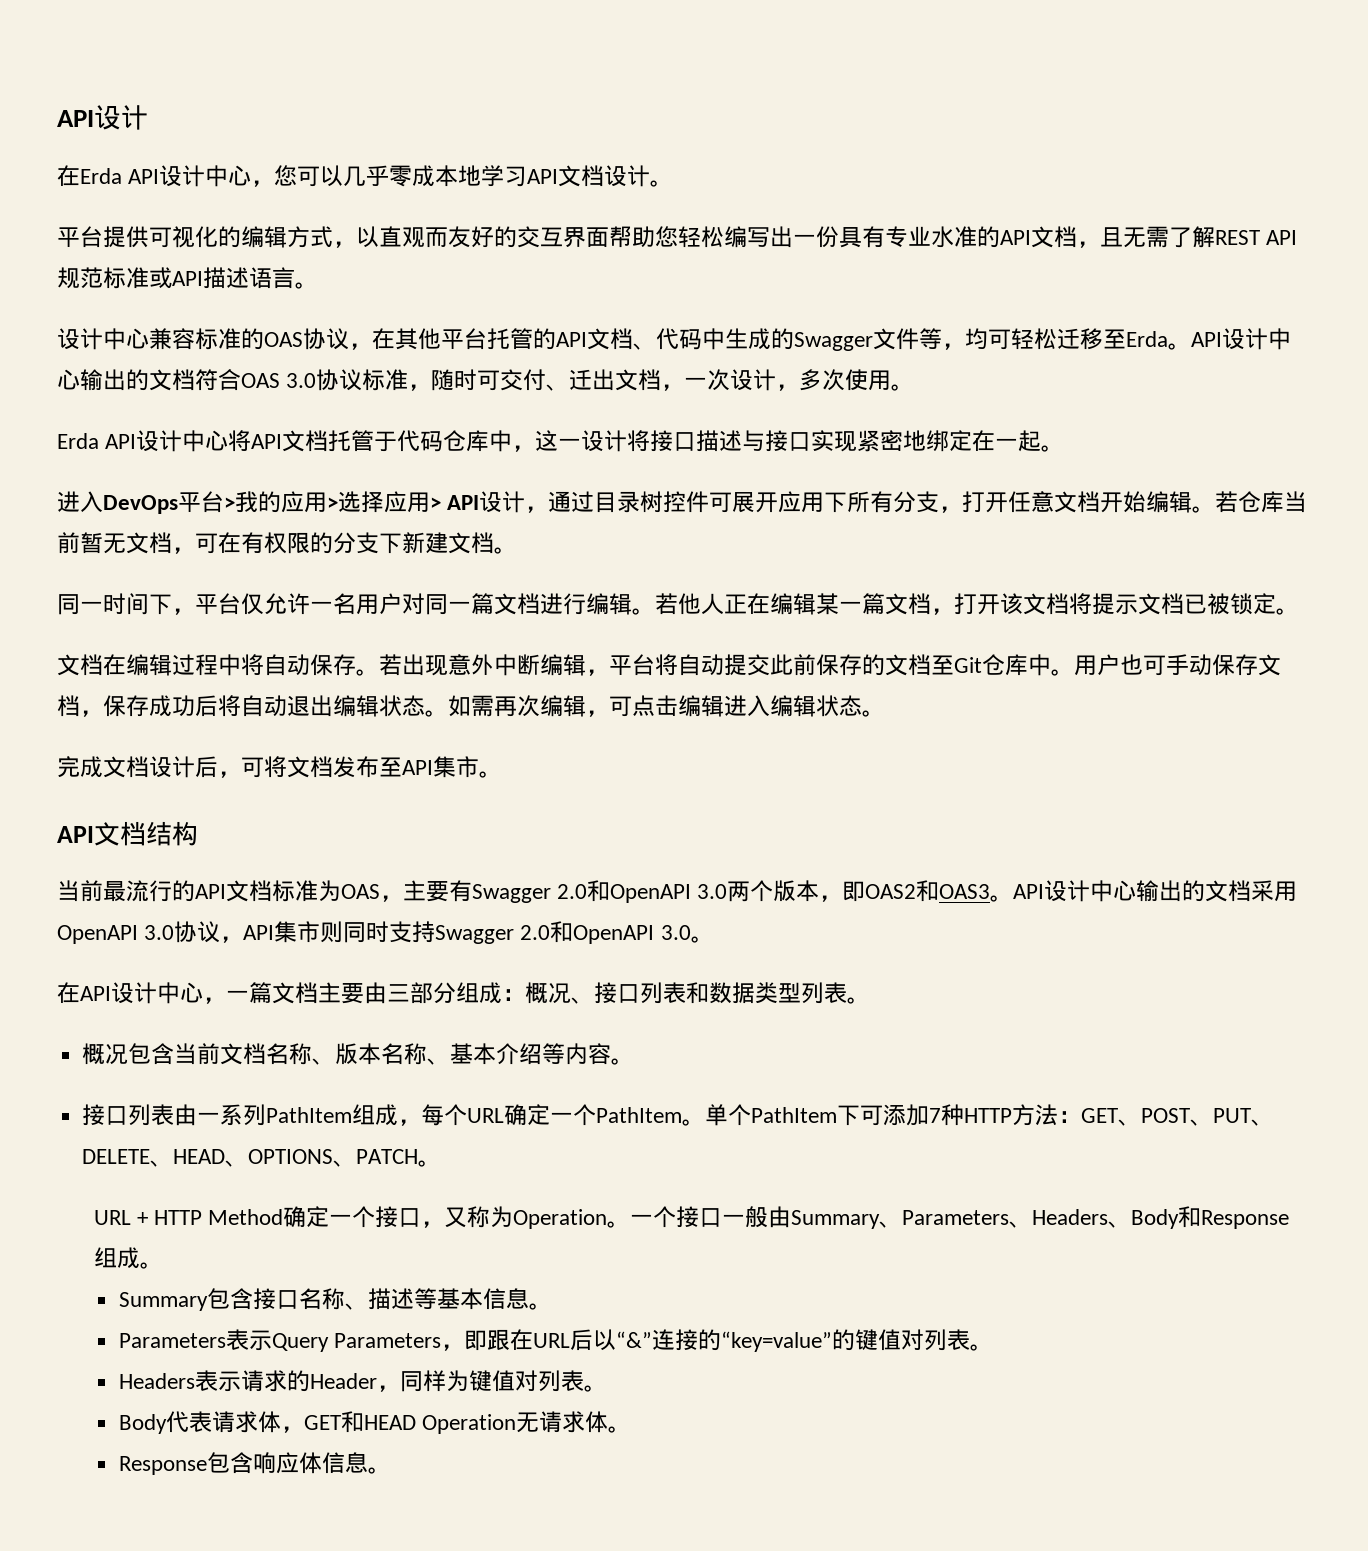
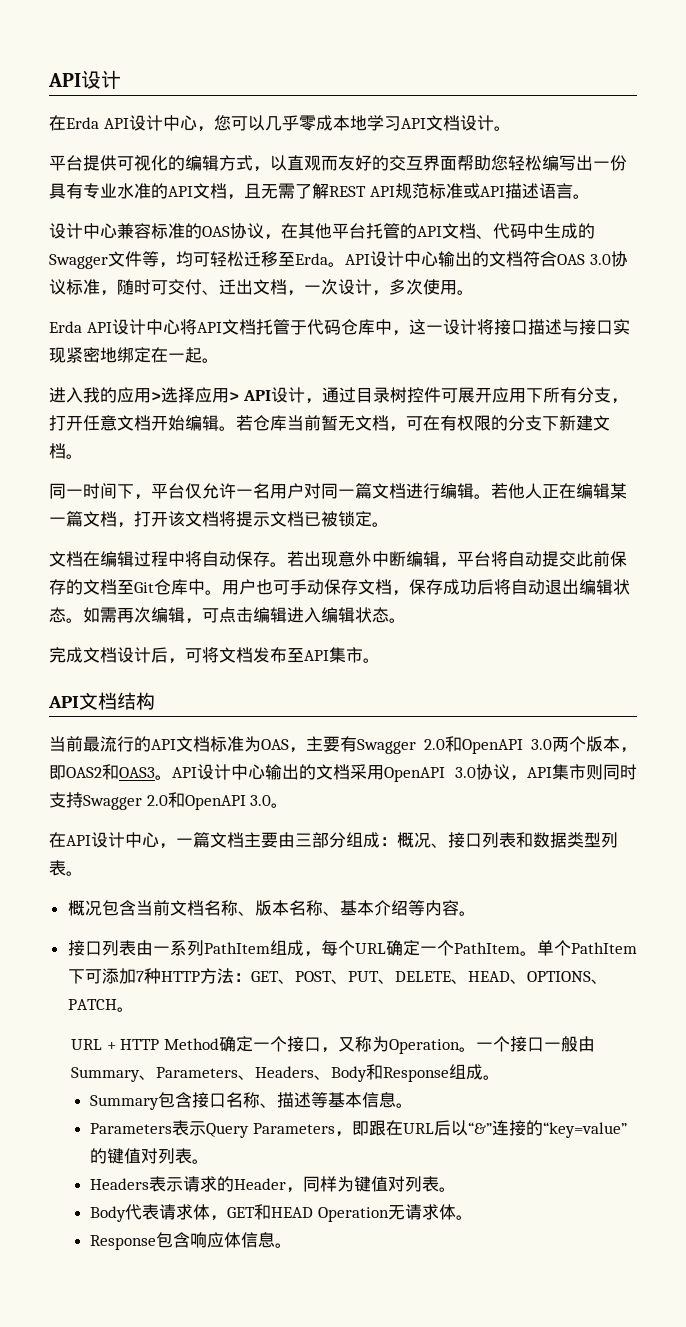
- 进入DevOps平台>我的应用>选择应用> API设计，通过目录树控件可展开应用下所有分支，打开任意文档开始编辑。
+ 进入我的应用>选择应用> API设计，通过目录树控件可展开应用下所有分支，打开任意文档开始编辑。

